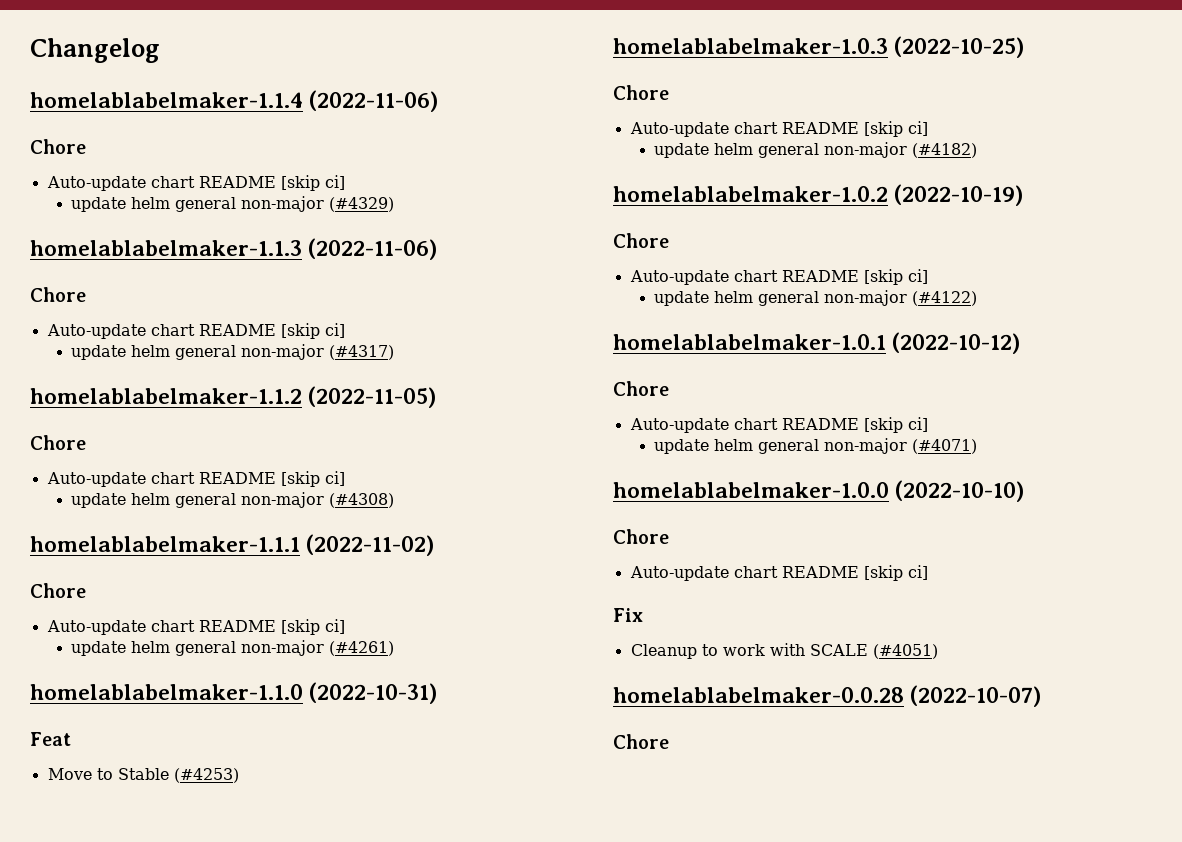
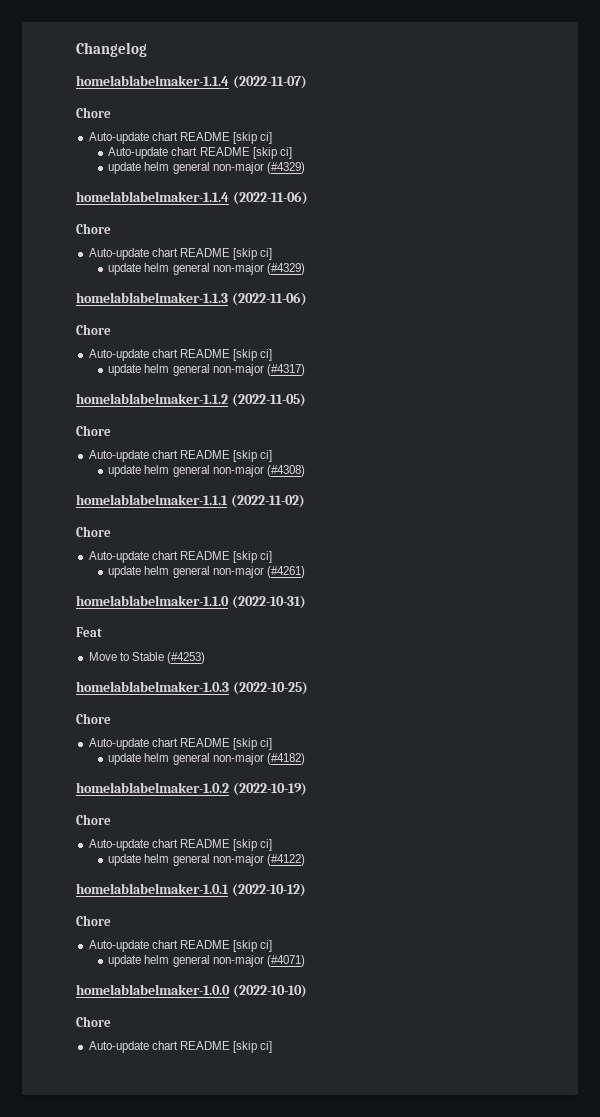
+ homelablabelmaker-1.1.4 (2022-11-07)
+ Chore
+ Auto-update chart README [skip ci]
+ Auto-update chart README [skip ci]
+ update helm general non-major (#4329)
- Fix
- Cleanup to work with SCALE (#4051)
- homelablabelmaker-0.0.28 (2022-10-07)
- Chore

